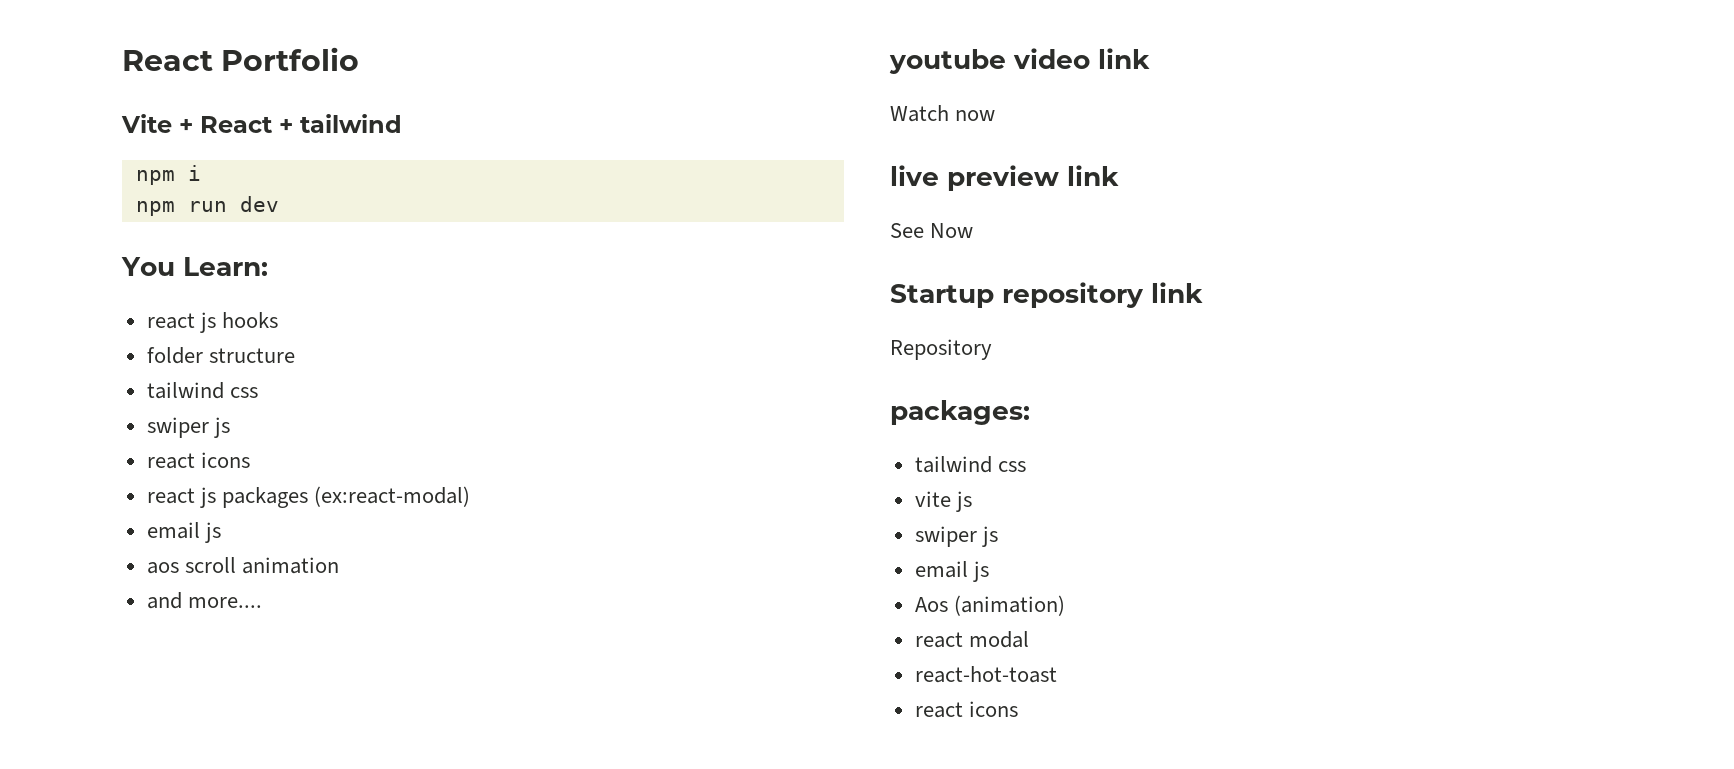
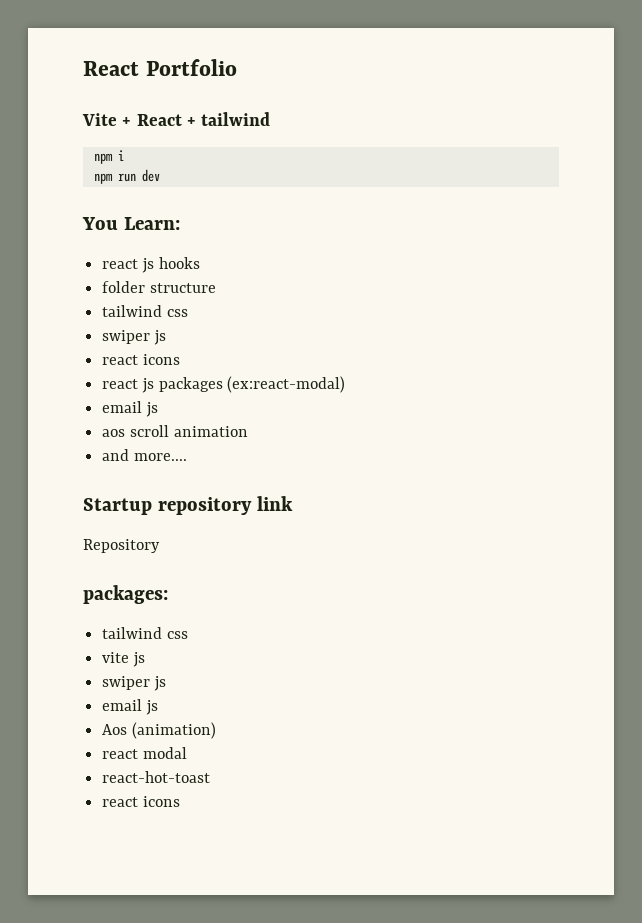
- youtube video link
- Watch now
- live preview link
- See Now

